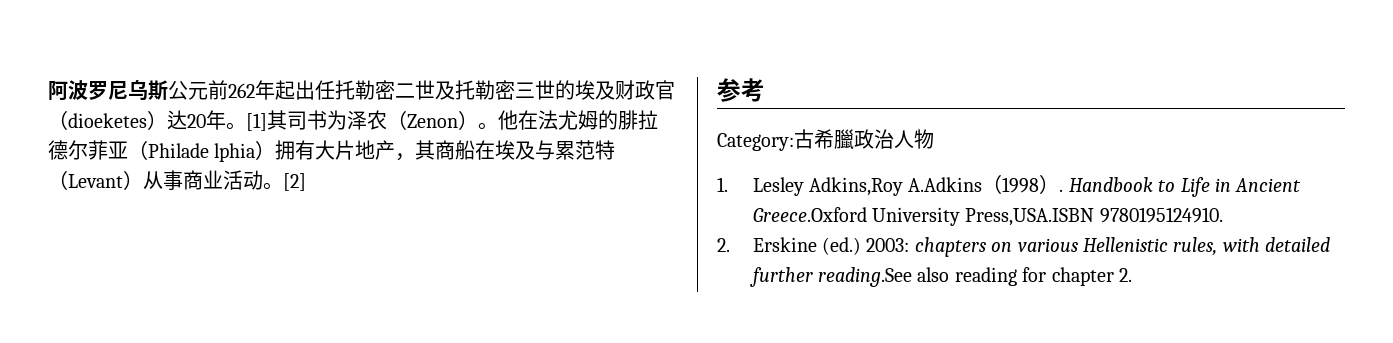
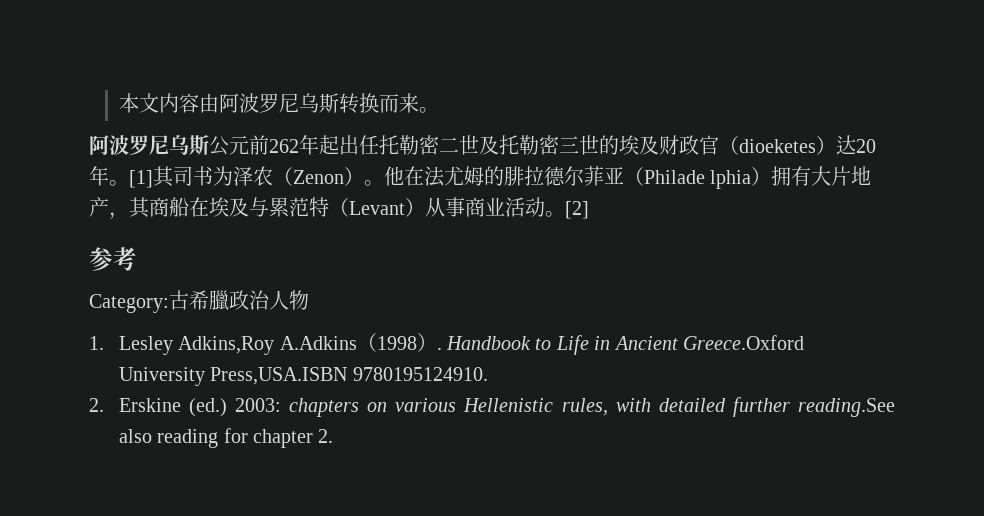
+ 本文内容由阿波罗尼乌斯转换而来。

